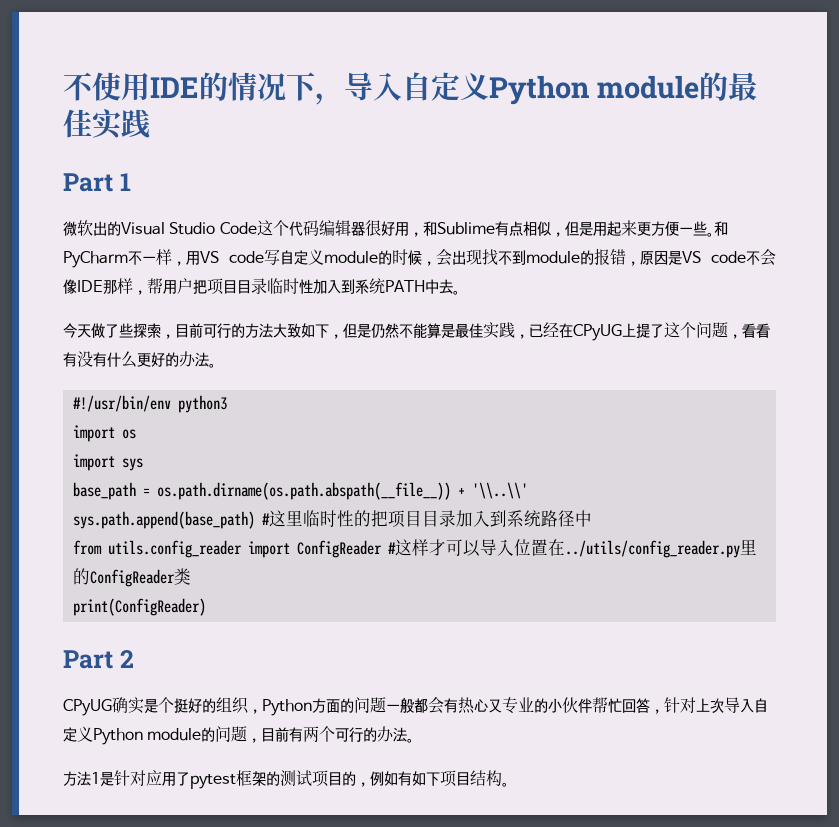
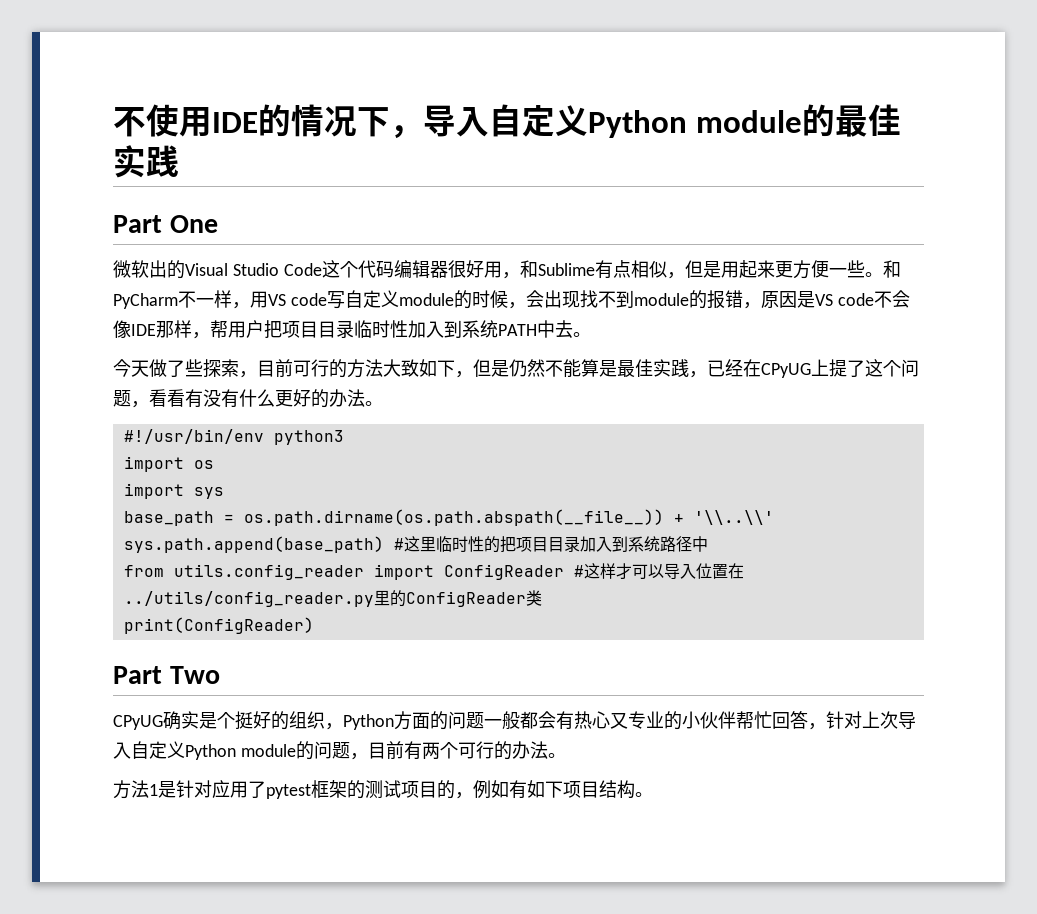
- Part 1
+ Part One
- Part 2
+ Part Two

